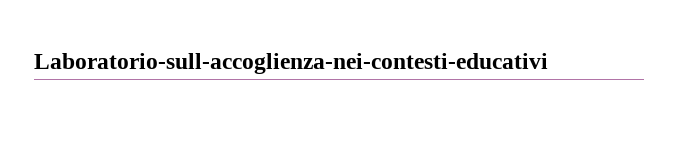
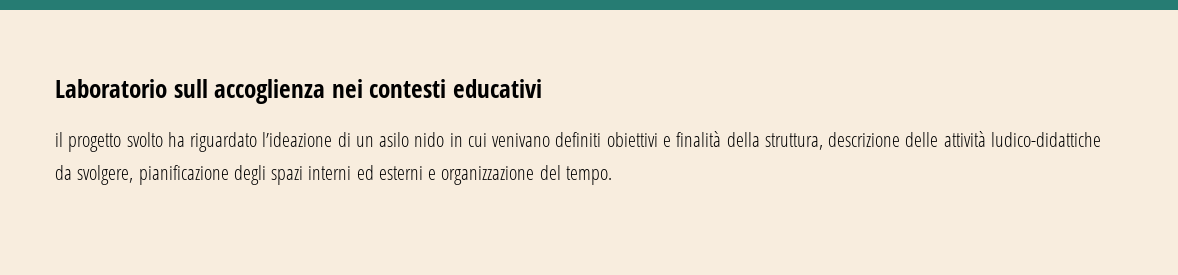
- Laboratorio-sull-accoglienza-nei-contesti-educativi
+ Laboratorio sull accoglienza nei contesti educativi
+ il progetto svolto ha riguardato l’ideazione di un asilo nido in cui venivano definiti obiettivi e finalità della struttura, descrizione delle attività ludico-didattiche da svolgere, pianificazione degli spazi interni ed esterni e organizzazione del tempo.

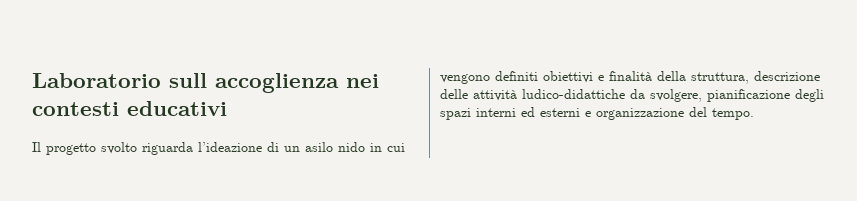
- il progetto svolto ha riguardato l’ideazione di un asilo nido in cui venivano definiti obiettivi e finalità della struttura, descrizione delle attività ludico-didattiche da svolgere, pianificazione degli spazi interni ed esterni e organizzazione del tempo.
+ Il progetto svolto riguarda l’ideazione di un asilo nido in cui vengono definiti obiettivi e finalità della struttura, descrizione delle attività ludico-didattiche da svolgere, pianificazione degli spazi interni ed esterni e organizzazione del tempo.

